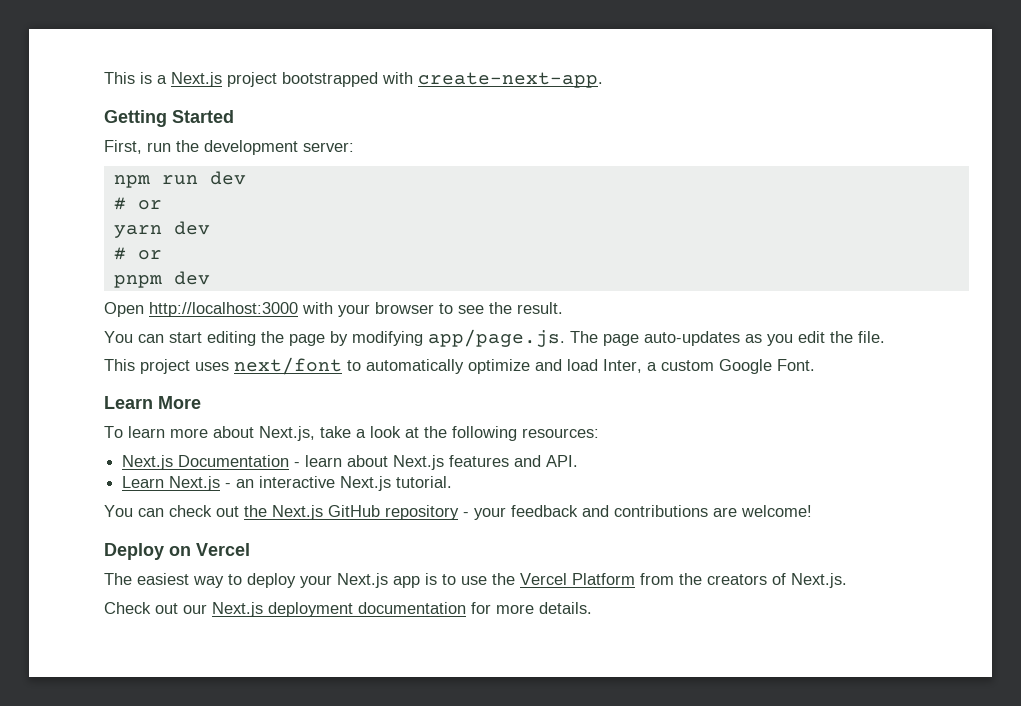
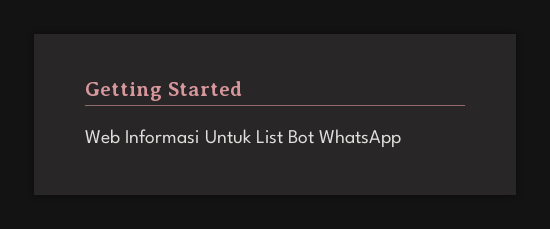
- This is a Next.js project bootstrapped with create-next-app.
  Getting Started
- First, run the development server:
- npm run dev
- # or
- yarn dev
- # or
- pnpm dev
- Open http://localhost:3000 with your browser to see the result.
- You can start editing the page by modifying app/page.js. The page auto-updates as you edit the file.
- This project uses next/font to automatically optimize and load Inter, a custom Google Font.
- Learn More
- To learn more about Next.js, take a look at the following resources:
- Next.js Documentation - learn about Next.js features and API.
- Learn Next.js - an interactive Next.js tutorial.
- You can check out the Next.js GitHub repository - your feedback and contributions are welcome!
- Deploy on Vercel
- The easiest way to deploy your Next.js app is to use the Vercel Platform from the creators of Next.js.
- Check out our Next.js deployment documentation for more details.
+ Web Informasi Untuk List Bot WhatsApp

